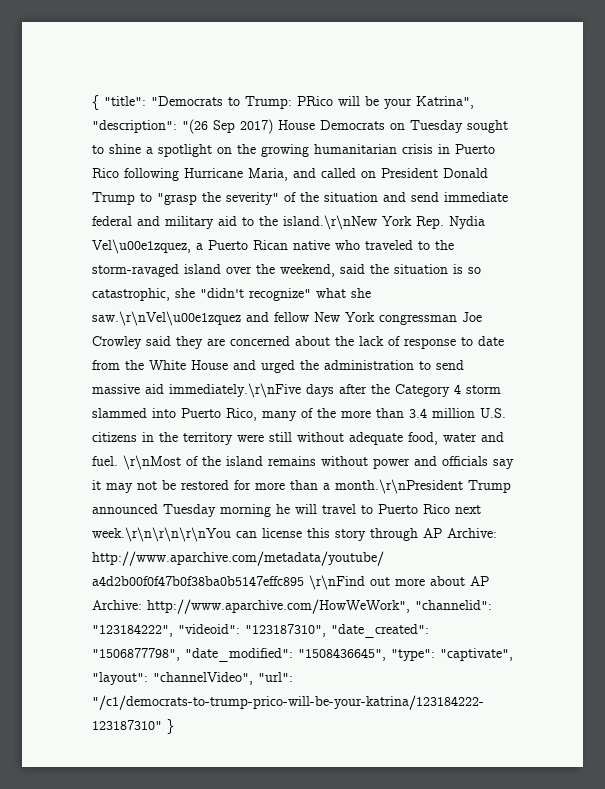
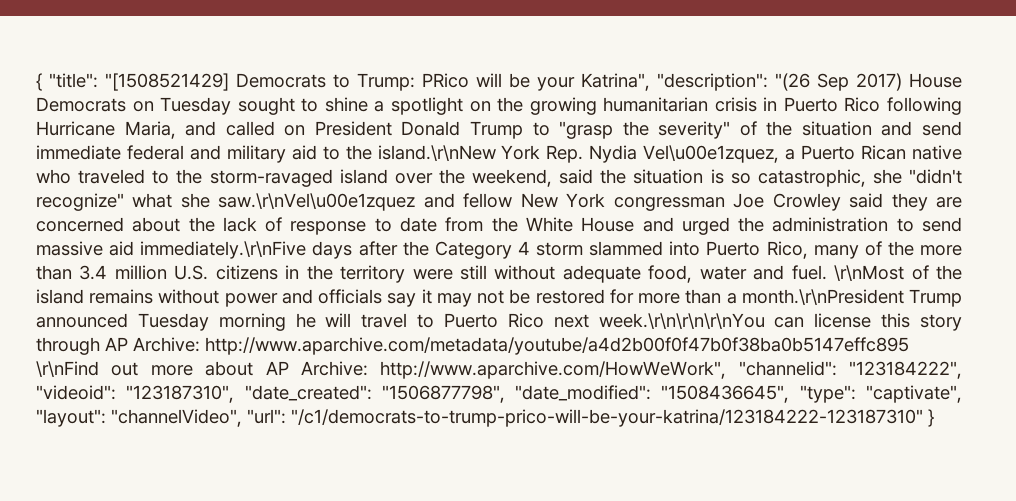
- "Democrats to Trump:
+ "[1508521429] Democrats to Trump:

